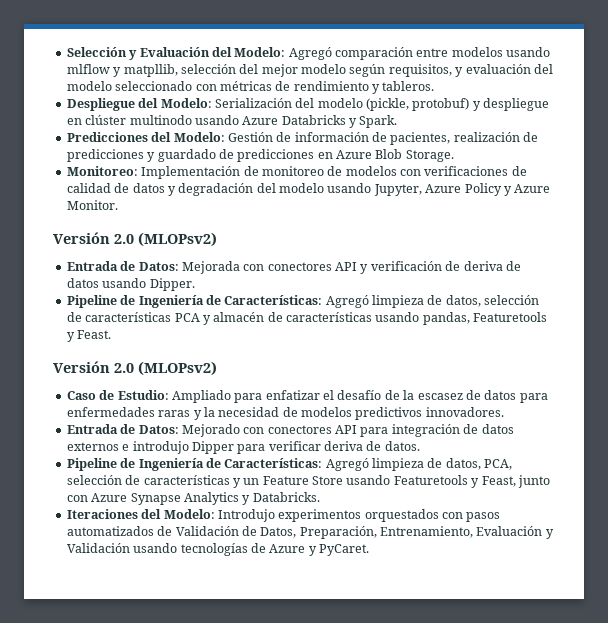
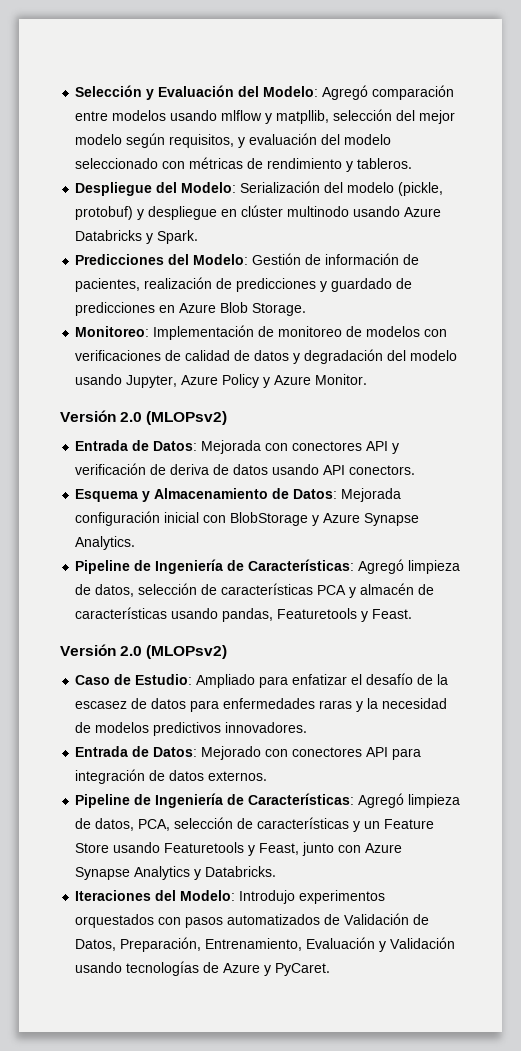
- Entrada de Datos: Mejorada con conectores API y verificación de deriva de datos usando Dipper.
+ Entrada de Datos: Mejorada con conectores API y verificación de deriva de datos usando API conectors.
+ Esquema y Almacenamiento de Datos: Mejorada configuración inicial con BlobStorage y Azure Synapse Analytics.
- Entrada de Datos: Mejorado con conectores API para integración de datos externos e introdujo Dipper para verificar deriva de datos.
+ Entrada de Datos: Mejorado con conectores API para integración de datos externos.

